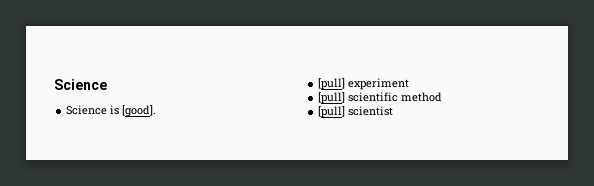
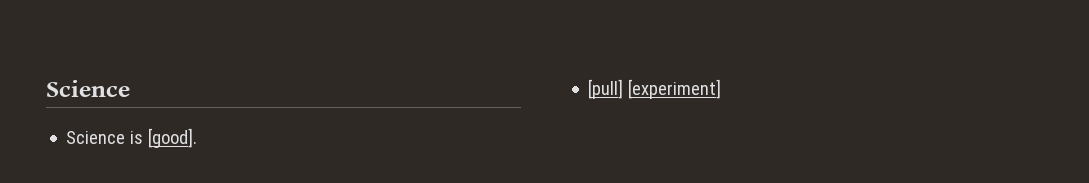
- [pull] experiment
- [pull] scientific method
- [pull] scientist
+ [pull] [experiment]

